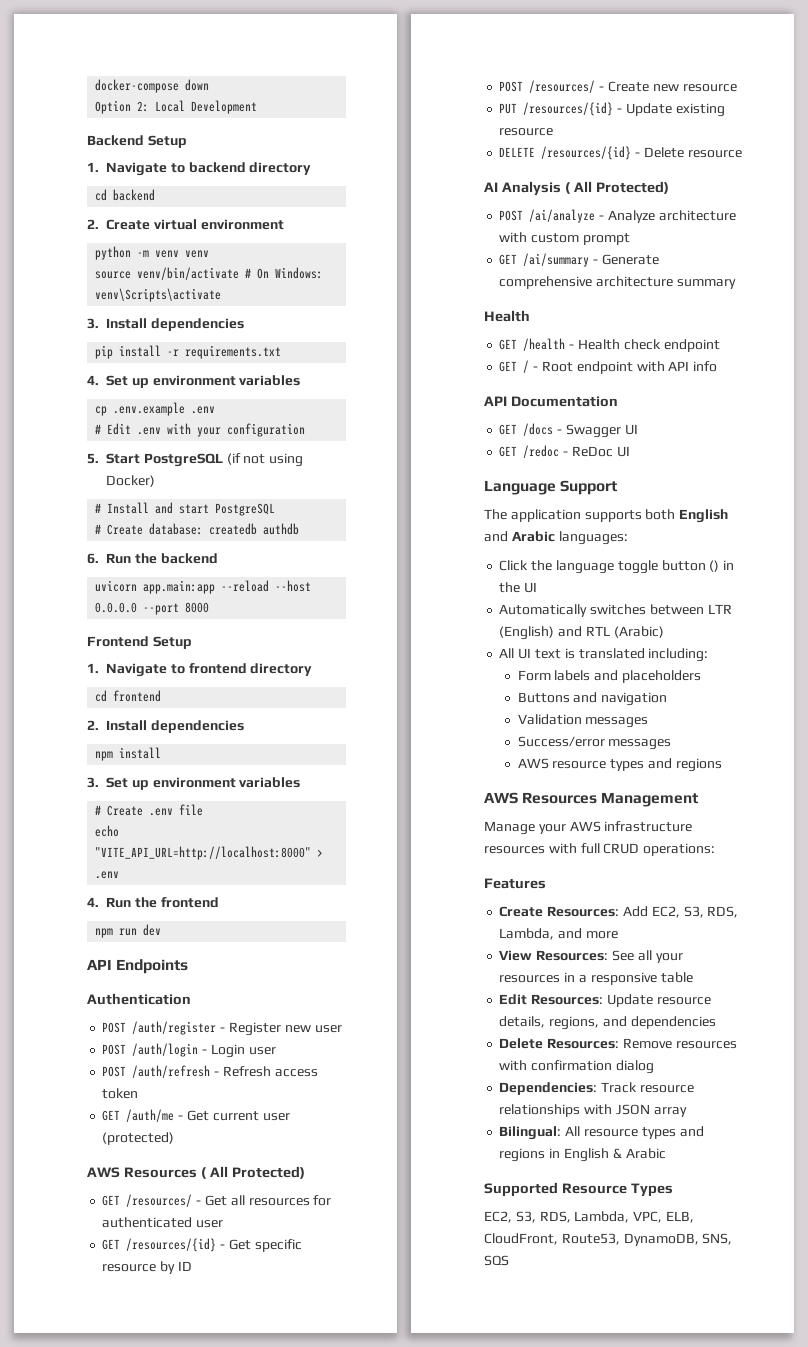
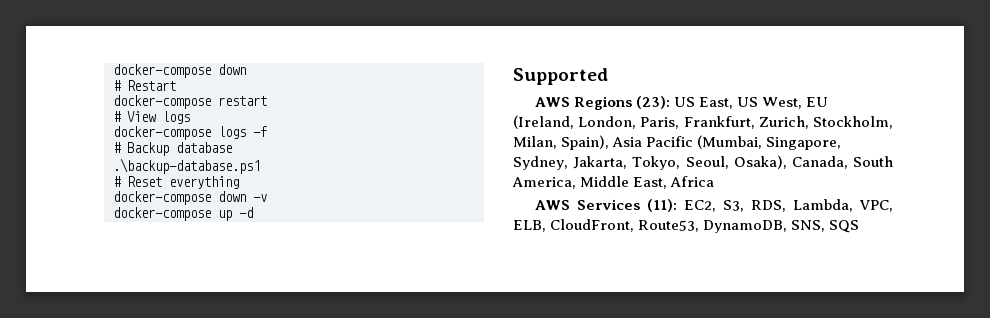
- Option 2: Local Development
- Backend Setup
- 1. Navigate to backend directory
- cd backend
- 2. Create virtual environment
- python -m venv venv
- source venv/bin/activate # On Windows: venv\Scripts\activate
- 3. Install dependencies
- pip install -r requirements.txt
- 4. Set up environment variables
- cp .env.example .env
- # Edit .env with your configuration
- 5. Start PostgreSQL (if not using Docker)
- # Install and start PostgreSQL
- # Create database: createdb authdb
- 6. Run the backend
- uvicorn app.main:app --reload --host 0.0.0.0 --port 8000
- Frontend Setup
- 1. Navigate to frontend directory
- cd frontend
- 2. Install dependencies
- npm install
- 3. Set up environment variables
- # Create .env file
- echo "VITE_API_URL=http://localhost:8000" > .env
- 4. Run the frontend
- npm run dev
- API Endpoints
- Authentication
- POST /auth/register - Register new user
- POST /auth/login - Login user
- POST /auth/refresh - Refresh access token
- GET /auth/me - Get current user (protected)
- AWS Resources ( All Protected)
- GET /resources/ - Get all resources for authenticated user
- GET /resources/{id} - Get specific resource by ID
- POST /resources/ - Create new resource
- PUT /resources/{id} - Update existing resource
- DELETE /resources/{id} - Delete resource
- AI Analysis ( All Protected)
- POST /ai/analyze - Analyze architecture with custom prompt
- GET /ai/summary - Generate comprehensive architecture summary
- Health
- GET /health - Health check endpoint
- GET / - Root endpoint with API info
- API Documentation
- GET /docs - Swagger UI
- GET /redoc - ReDoc UI
- Language Support
- The application supports both English and Arabic languages:
- Click the language toggle button () in the UI
- Automatically switches between LTR (English) and RTL (Arabic)
- All UI text is translated including:
- Form labels and placeholders
- Buttons and navigation
- Validation messages
- Success/error messages
- AWS resource types and regions
- AWS Resources Management
- Manage your AWS infrastructure resources with full CRUD operations:
- Features
- Create Resources: Add EC2, S3, RDS, Lambda, and more
- View Resources: See all your resources in a responsive table
- Edit Resources: Update resource details, regions, and dependencies
- Delete Resources: Remove resources with confirmation dialog
- Dependencies: Track resource relationships with JSON array
- Bilingual: All resource types and regions in English & Arabic
- Supported Resource Types
- EC2, S3, RDS, Lambda, VPC, ELB, CloudFront, Route53, DynamoDB, SNS, SQS
+ # Restart
+ docker-compose restart
+ # View logs
+ docker-compose logs -f
+ # Backup database
+ .\backup-database.ps1
+ # Reset everything
+ docker-compose down -v
+ docker-compose up -d
+ Supported
+ AWS Regions (23): US East, US West, EU (Ireland, London, Paris, Frankfurt, Zurich, Stockholm, Milan, Spain), Asia Pacific (Mumbai, Singapore, Sydney, Jakarta, Tokyo, Seoul, Osaka), Canada, South America, Middle East, Africa
+ AWS Services (11): EC2, S3, RDS, Lambda, VPC, ELB, CloudFront, Route53, DynamoDB, SNS, SQS

